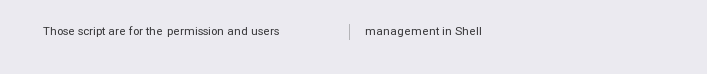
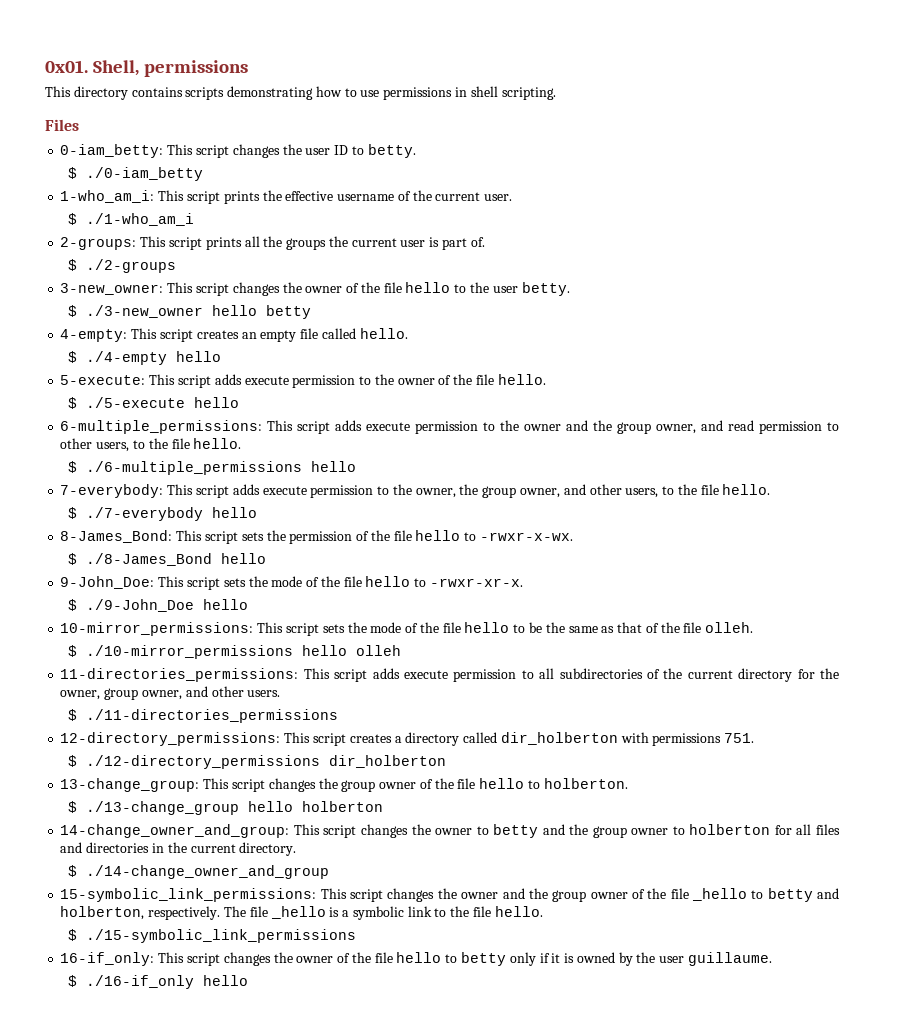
- Those script are for the permission and users management in Shell
+ 0x01. Shell, permissions
+ This directory contains scripts demonstrating how to use permissions in shell scripting.
+ Files
+ 0-iam_betty: This script changes the user ID to betty.
+ $ ./0-iam_betty
+ 1-who_am_i: This script prints the effective username of the current user.
+ $ ./1-who_am_i
+ 2-groups: This script prints all the groups the current user is part of.
+ $ ./2-groups
+ 3-new_owner: This script changes the owner of the file hello to the user betty.
+ $ ./3-new_owner hello betty
+ 4-empty: This script creates an empty file called hello.
+ $ ./4-empty hello
+ 5-execute: This script adds execute permission to the owner of the file hello.
+ $ ./5-execute hello
+ 6-multiple_permissions: This script adds execute permission to the owner and the group owner, and read permission to other users, to the file hello.
+ $ ./6-multiple_permissions hello
+ 7-everybody: This script adds execute permission to the owner, the group owner, and other users, to the file hello.
+ $ ./7-everybody hello
+ 8-James_Bond: This script sets the permission of the file hello to -rwxr-x-wx.
+ $ ./8-James_Bond hello
+ 9-John_Doe: This script sets the mode of the file hello to -rwxr-xr-x.
+ $ ./9-John_Doe hello
+ 10-mirror_permissions: This script sets the mode of the file hello to be the same as that of the file olleh.
+ $ ./10-mirror_permissions hello olleh
+ 11-directories_permissions: This script adds execute permission to all subdirectories of the current directory for the owner, group owner, and other users.
+ $ ./11-directories_permissions
+ 12-directory_permissions: This script creates a directory called dir_holberton with permissions 751.
+ $ ./12-directory_permissions dir_holberton
+ 13-change_group: This script changes the group owner of the file hello to holberton.
+ $ ./13-change_group hello holberton
+ 14-change_owner_and_group: This script changes the owner to betty and the group owner to holberton for all files and directories in the current directory.
+ $ ./14-change_owner_and_group
+ 15-symbolic_link_permissions: This script changes the owner and the group owner of the file _hello to betty and holberton, respectively. The file _hello is a symbolic link to the file hello.
+ $ ./15-symbolic_link_permissions
+ 16-if_only: This script changes the owner of the file hello to betty only if it is owned by the user guillaume.
+ $ ./16-if_only hello

